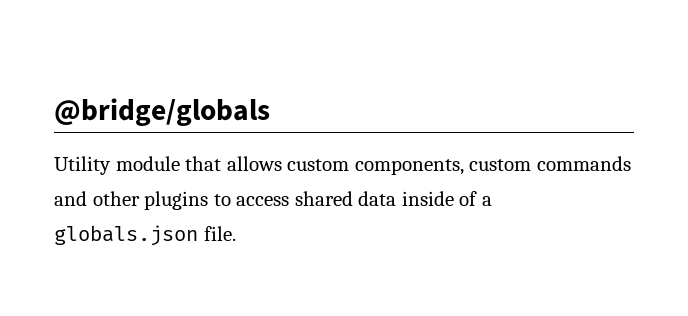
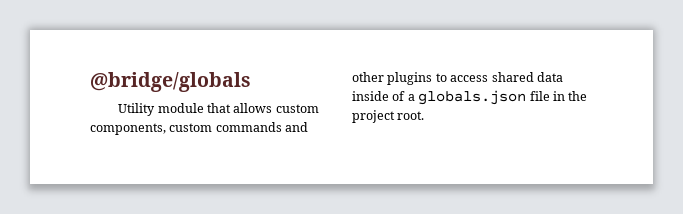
- Utility module that allows custom components, custom commands and other plugins to access shared data inside of a globals.json file.
+ Utility module that allows custom components, custom commands and other plugins to access shared data inside of a globals.json file in the project root.

